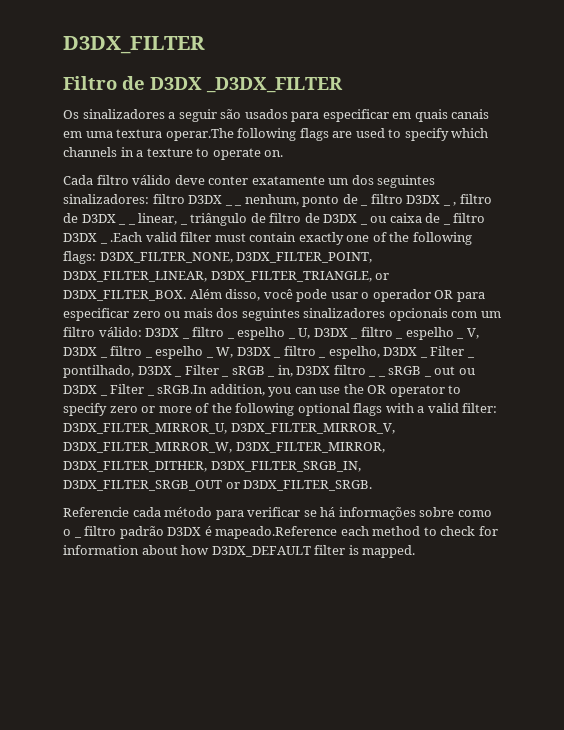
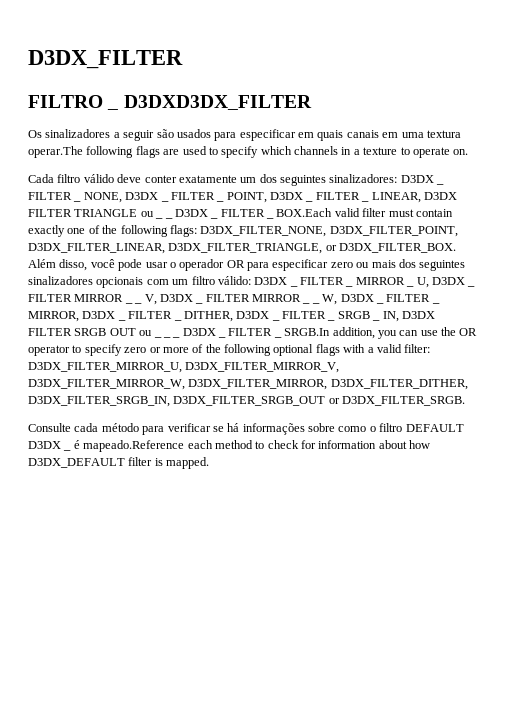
- Filtro de D3DX _D3DX_FILTER
+ FILTRO _ D3DXD3DX_FILTER
- Cada filtro válido deve conter exatamente um dos seguintes sinalizadores: filtro D3DX _ _ nenhum, ponto de _ filtro D3DX _ , filtro de D3DX _ _ linear, _ triângulo de filtro de D3DX _ ou caixa de _ filtro D3DX _ .Each valid filter must contain exactly one of the following flags: D3DX_FILTER_NONE, D3DX_FILTER_POINT, D3DX_FILTER_LINEAR, D3DX_FILTER_TRIANGLE, or D3DX_FILTER_BOX.
+ Cada filtro válido deve conter exatamente um dos seguintes sinalizadores: D3DX _ FILTER _ NONE, D3DX _ FILTER _ POINT, D3DX _ FILTER _ LINEAR, D3DX FILTER TRIANGLE ou _ _ D3DX _ FILTER _ BOX.Each valid filter must contain exactly one of the following flags: D3DX_FILTER_NONE, D3DX_FILTER_POINT, D3DX_FILTER_LINEAR, D3DX_FILTER_TRIANGLE, or D3DX_FILTER_BOX.
- D3DX _ filtro _ espelho _ U, D3DX _ filtro _ espelho _ V, D3DX _ filtro _ espelho _ W, D3DX _ filtro _ espelho, D3DX _ Filter _ pontilhado, D3DX _ Filter _ sRGB _ in, D3DX filtro _ _ sRGB _ out ou D3DX _ Filter _ sRGB.In addition, you can use the OR operator to specify zero or more of the following optional flags with a valid filter:
+ D3DX _ FILTER _ MIRROR _ U, D3DX _ FILTER MIRROR _ _ V, D3DX _ FILTER MIRROR _ _ W, D3DX _ FILTER _ MIRROR, D3DX _ FILTER _ DITHER, D3DX _ FILTER _ SRGB _ IN, D3DX FILTER SRGB OUT ou _ _ _ D3DX _ FILTER _ SRGB.In addition, you can use the OR operator to specify zero or more of the following optional flags with a valid filter:
- Referencie cada método para verificar se há informações sobre como o _ filtro padrão D3DX é mapeado.Reference each method to check for information about how D3DX_DEFAULT filter is mapped.
+ Consulte cada método para verificar se há informações sobre como o filtro DEFAULT D3DX _ é mapeado.Reference each method to check for information about how D3DX_DEFAULT filter is mapped.

